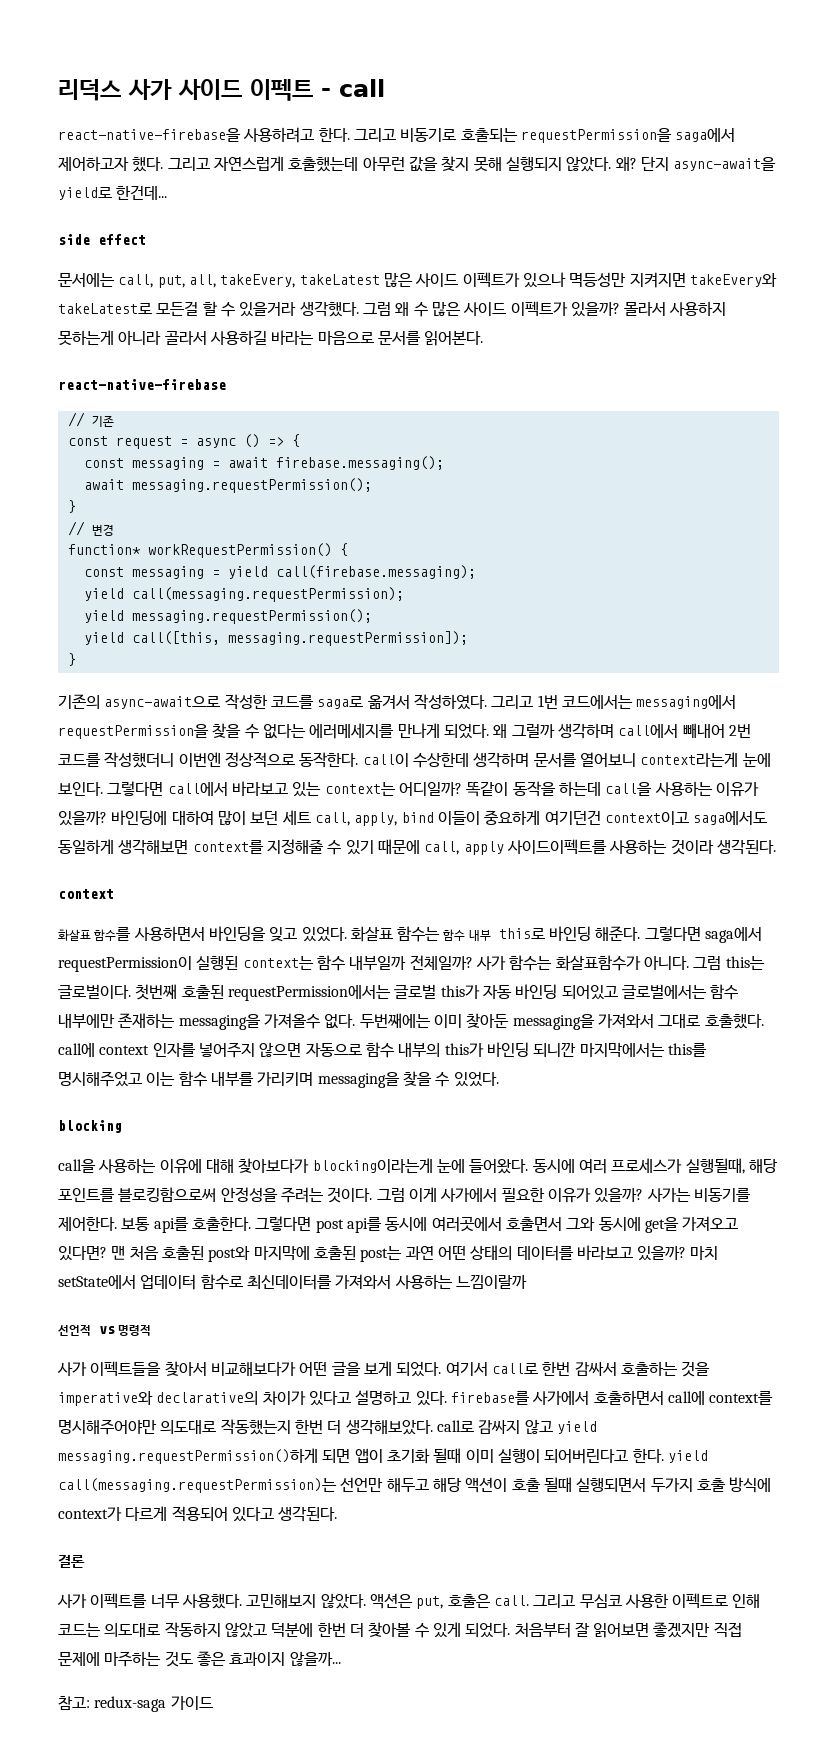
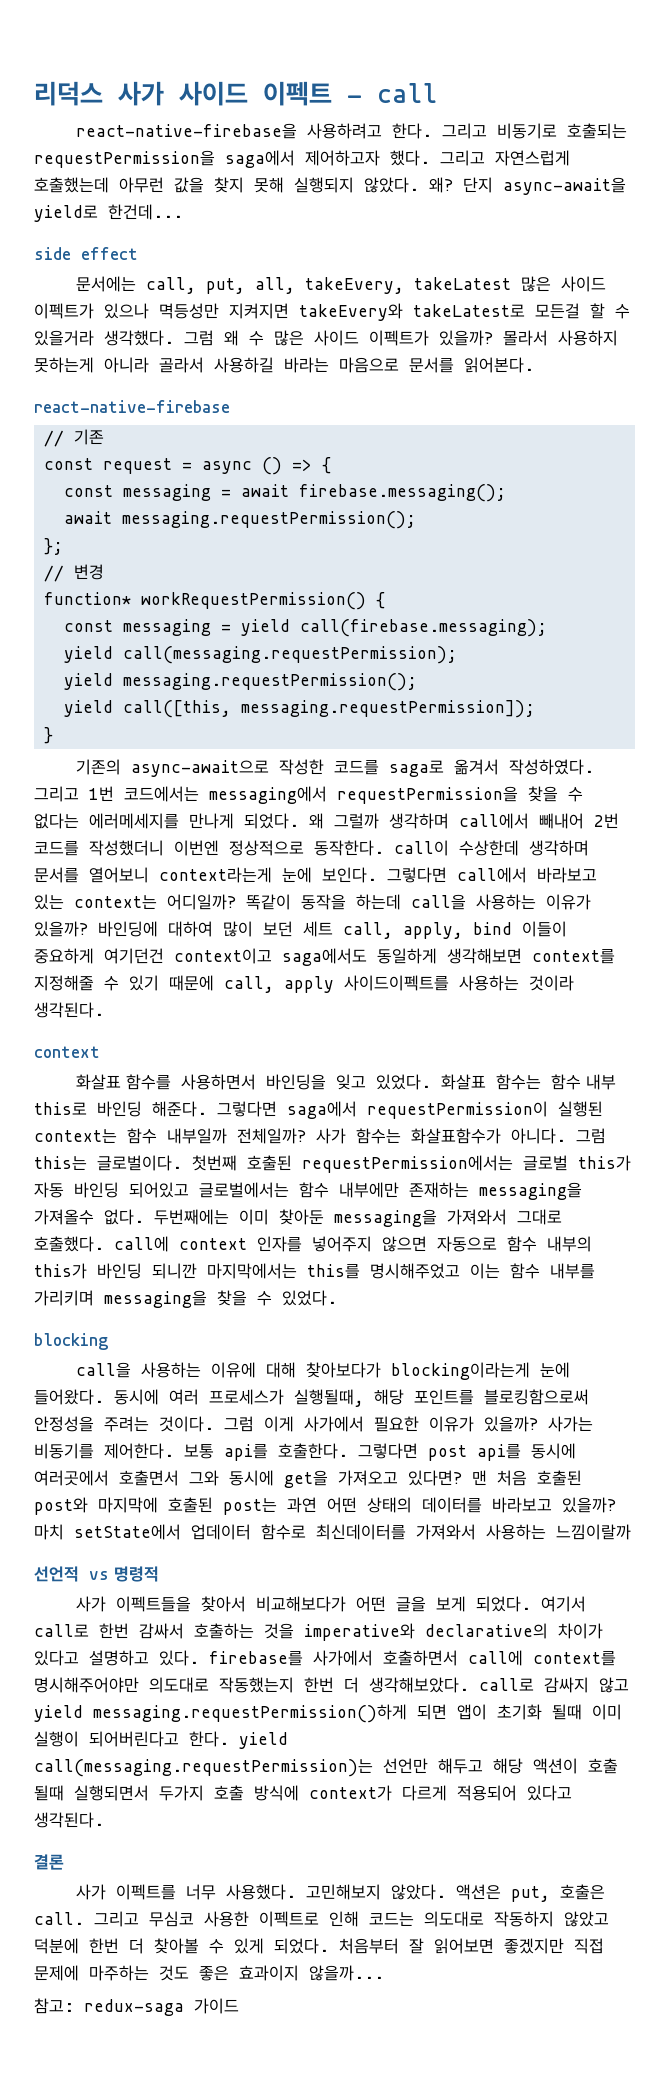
  await messaging.requestPermission();
- }
+ };

